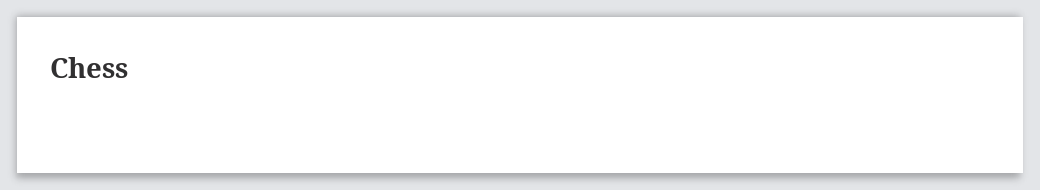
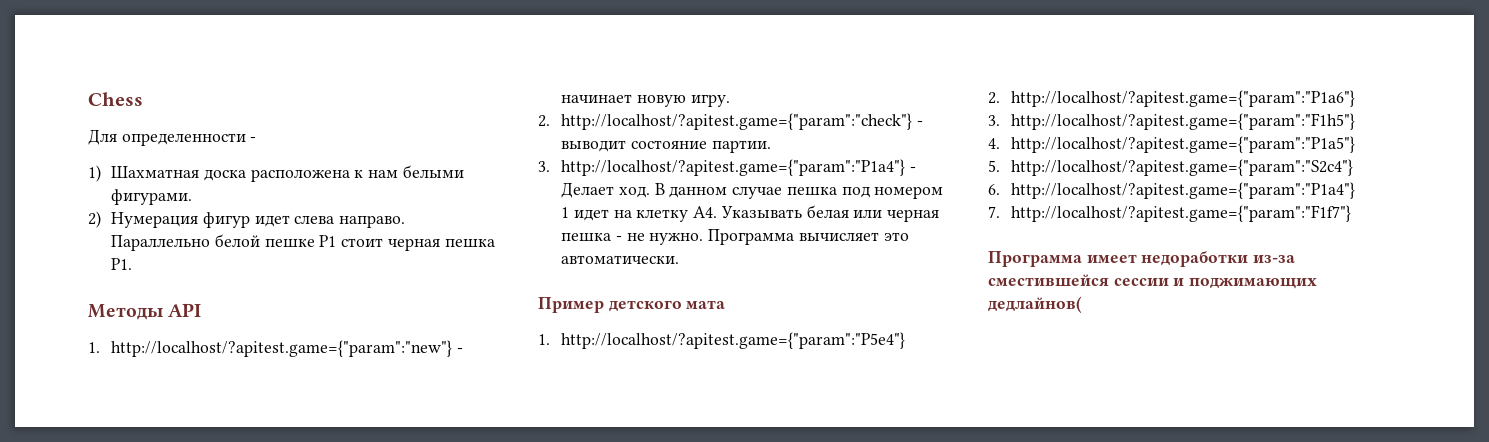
+ Для определенности -
+ 1) Шахматная доска расположена к нам белыми фигурами.
+ 2) Нумерация фигур идет слева направо. Параллельно белой пешке Р1 стоит черная пешка Р1.
+ Методы API
+ 1. http://localhost/?apitest.game={"param":"new"} - начинает новую игру.
+ 2. http://localhost/?apitest.game={"param":"check"} - выводит состояние партии.
+ 3. http://localhost/?apitest.game={"param":"P1a4"} - Делает ход. В данном случае пешка под номером 1 идет на клетку А4. Указывать белая или черная пешка - не нужно. Программа вычисляет это автоматически.
+ Пример детского мата
+ 1. http://localhost/?apitest.game={"param":"P5e4"}
+ 2. http://localhost/?apitest.game={"param":"P1a6"}
+ 3. http://localhost/?apitest.game={"param":"F1h5"}
+ 4. http://localhost/?apitest.game={"param":"P1a5"}
+ 5. http://localhost/?apitest.game={"param":"S2c4"}
+ 6. http://localhost/?apitest.game={"param":"P1a4"}
+ 7. http://localhost/?apitest.game={"param":"F1f7"}
+ Программа имеет недоработки из-за сместившейся сессии и поджимающих дедлайнов(

